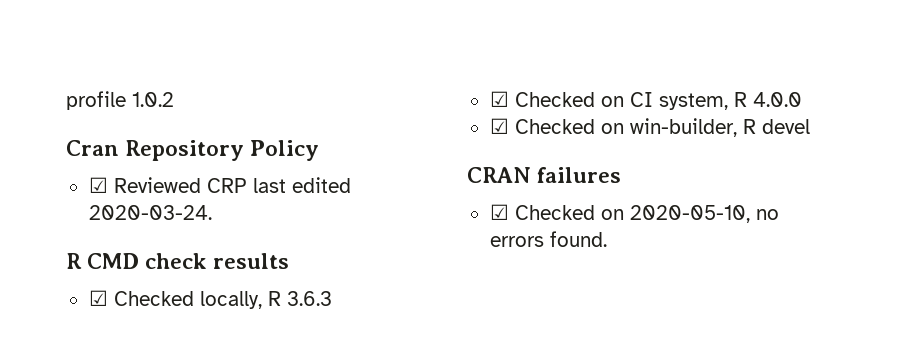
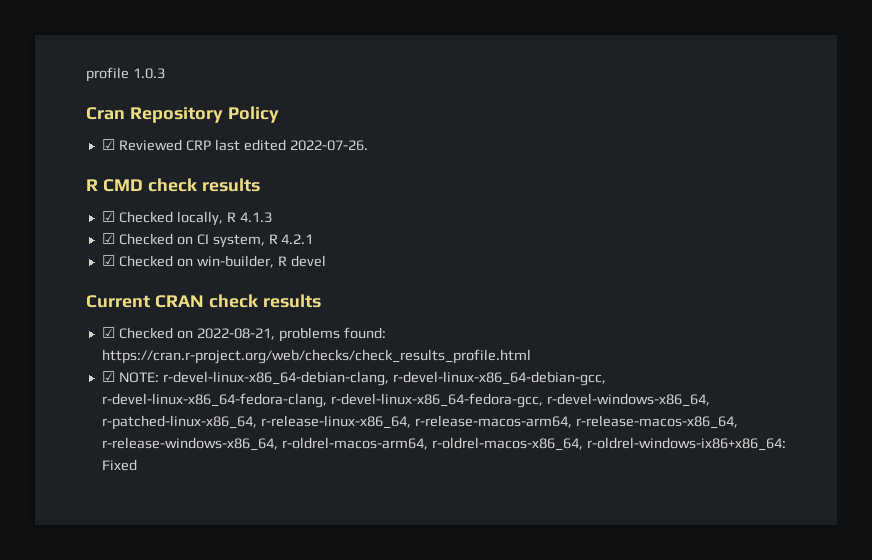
- profile 1.0.2
+ profile 1.0.3
- ☑ Reviewed CRP last edited 2020-03-24.
+ ☑ Reviewed CRP last edited 2022-07-26.
- ☑ Checked locally, R 3.6.3
+ ☑ Checked locally, R 4.1.3
- ☑ Checked on CI system, R 4.0.0
+ ☑ Checked on CI system, R 4.2.1
- CRAN failures
- ☑ Checked on 2020-05-10, no errors found.
+ Current CRAN check results
+ ☑ Checked on 2022-08-21, problems found: https://cran.r-project.org/web/checks/check_results_profile.html
+ ☑ NOTE: r-devel-linux-x86_64-debian-clang, r-devel-linux-x86_64-debian-gcc, r-devel-linux-x86_64-fedora-clang, r-devel-linux-x86_64-fedora-gcc, r-devel-windows-x86_64, r-patched-linux-x86_64, r-release-linux-x86_64, r-release-macos-arm64, r-release-macos-x86_64, r-release-windows-x86_64, r-oldrel-macos-arm64, r-oldrel-macos-x86_64, r-oldrel-windows-ix86+x86_64: Fixed

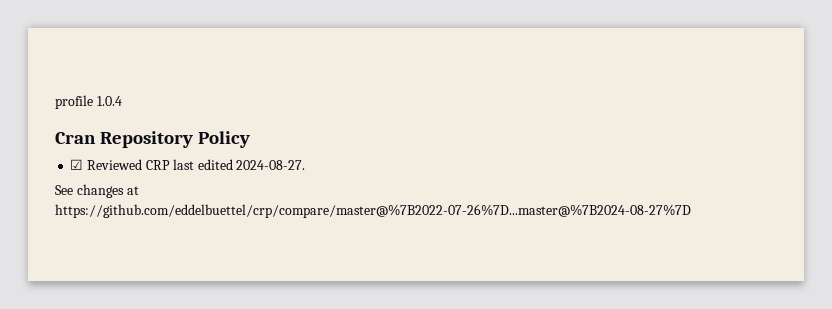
- profile 1.0.3
+ profile 1.0.4
- ☑ Reviewed CRP last edited 2022-07-26.
- R CMD check results
- ☑ Checked locally, R 4.1.3
- ☑ Checked on CI system, R 4.2.1
- ☑ Checked on win-builder, R devel
- Current CRAN check results
- ☑ Checked on 2022-08-21, problems found: https://cran.r-project.org/web/checks/check_results_profile.html
- ☑ NOTE: r-devel-linux-x86_64-debian-clang, r-devel-linux-x86_64-debian-gcc, r-devel-linux-x86_64-fedora-clang, r-devel-linux-x86_64-fedora-gcc, r-devel-windows-x86_64, r-patched-linux-x86_64, r-release-linux-x86_64, r-release-macos-arm64, r-release-macos-x86_64, r-release-windows-x86_64, r-oldrel-macos-arm64, r-oldrel-macos-x86_64, r-oldrel-windows-ix86+x86_64: Fixed
+ ☑ Reviewed CRP last edited 2024-08-27.
+ See changes at https://github.com/eddelbuettel/crp/compare/master@%7B2022-07-26%7D...master@%7B2024-08-27%7D

